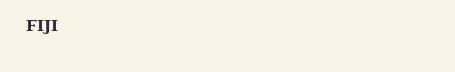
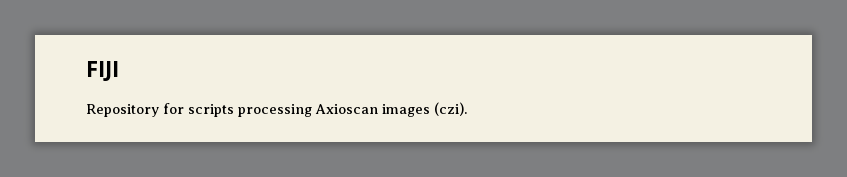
+ Repository for scripts processing Axioscan images (czi).

